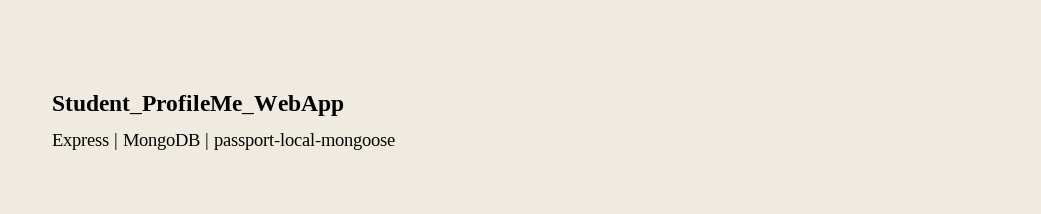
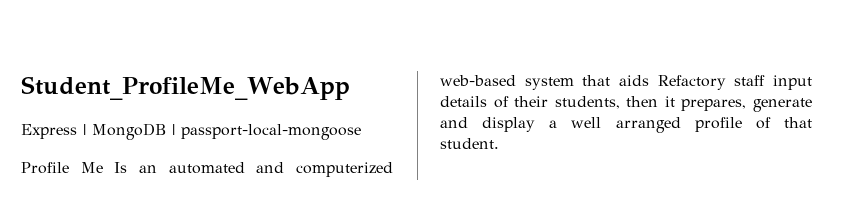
+ Profile Me Is an automated and computerized web-based system that aids Refactory staff input details of their students, then it prepares, generate and display a well arranged profile of that student.

